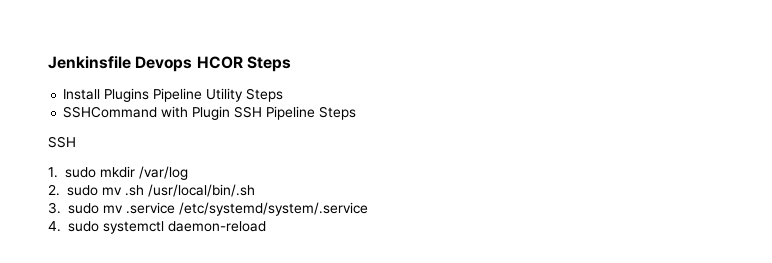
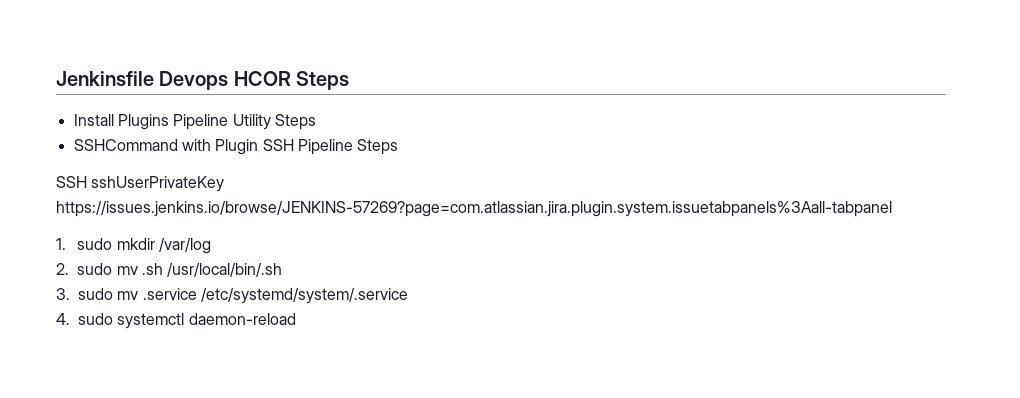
  SSHCommand with Plugin SSH Pipeline Steps
- SSH
+ SSH sshUserPrivateKey https://issues.jenkins.io/browse/JENKINS-57269?page=com.atlassian.jira.plugin.system.issuetabpanels%3Aall-tabpanel

